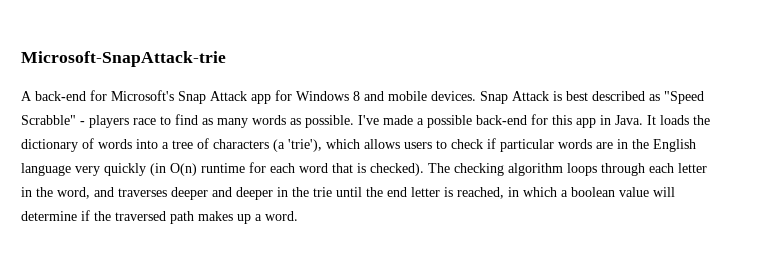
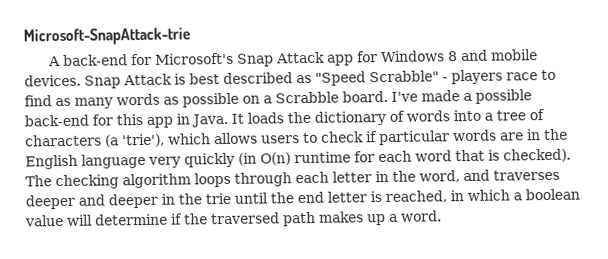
- Snap Attack is best described as "Speed Scrabble" - players race to find as many words as possible.
+ Snap Attack is best described as "Speed Scrabble" - players race to find as many words as possible on a Scrabble board.

